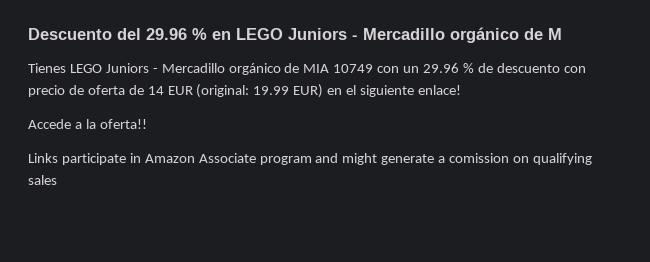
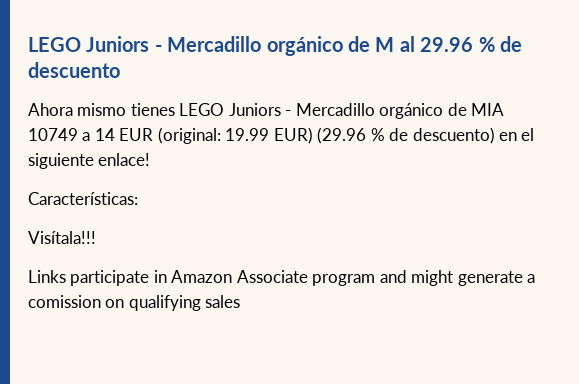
- Descuento del 29.96 % en LEGO Juniors - Mercadillo orgánico de M
- Tienes LEGO Juniors - Mercadillo orgánico de MIA 10749 con un 29.96 % de descuento con precio de oferta de 14 EUR (original: 19.99 EUR) en el siguiente enlace!
+ LEGO Juniors - Mercadillo orgánico de M al 29.96 % de descuento
+ Ahora mismo tienes LEGO Juniors - Mercadillo orgánico de MIA 10749 a 14 EUR (original: 19.99 EUR) (29.96 % de descuento) en el siguiente enlace!
- Accede a la oferta!!
+ Características:
+ Visítala!!!

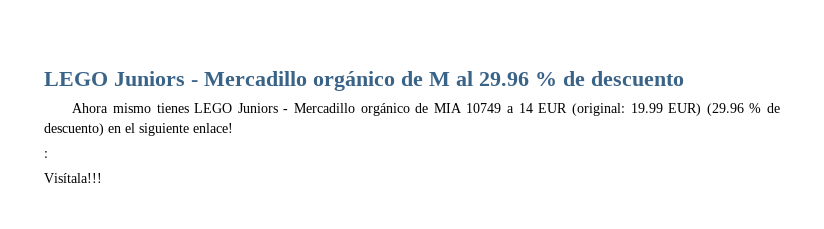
- Características:
+ :
- Links participate in Amazon Associate program and might generate a comission on qualifying sales

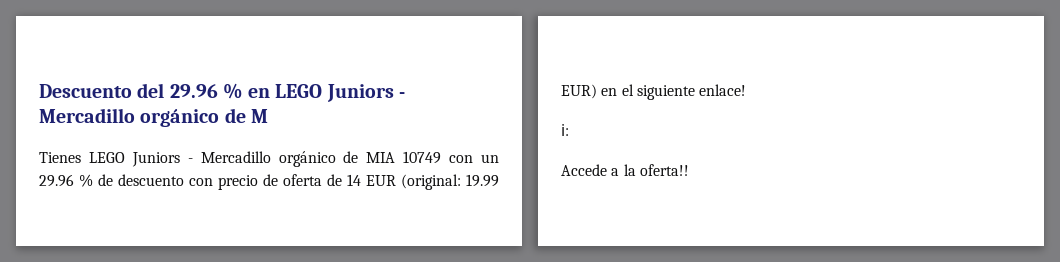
- LEGO Juniors - Mercadillo orgánico de M al 29.96 % de descuento
- Ahora mismo tienes LEGO Juniors - Mercadillo orgánico de MIA 10749 a 14 EUR (original: 19.99 EUR) (29.96 % de descuento) en el siguiente enlace!
+ Descuento del 29.96 % en LEGO Juniors - Mercadillo orgánico de M
+ Tienes LEGO Juniors - Mercadillo orgánico de MIA 10749 con un 29.96 % de descuento con precio de oferta de 14 EUR (original: 19.99 EUR) en el siguiente enlace!
- :
- Visítala!!!
+ ℹ:
+ Accede a la oferta!!

